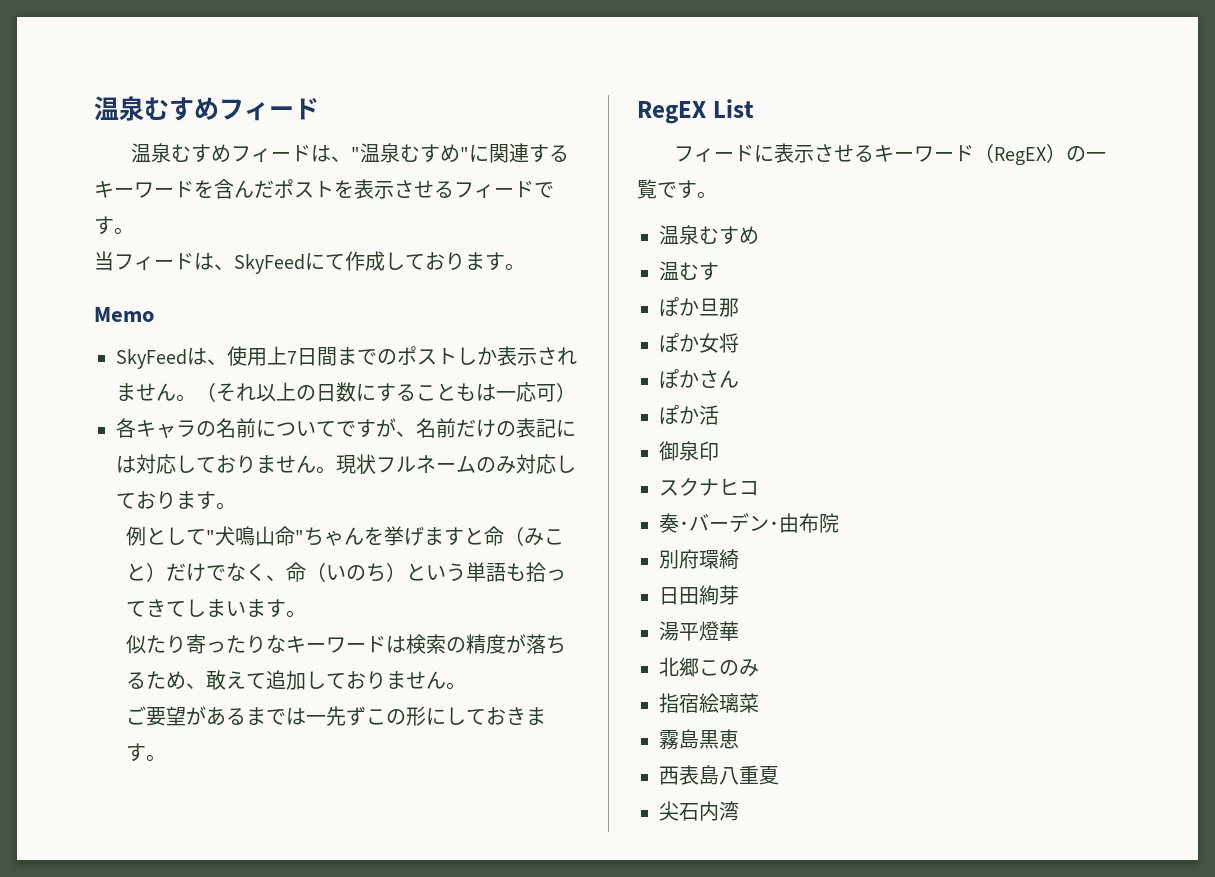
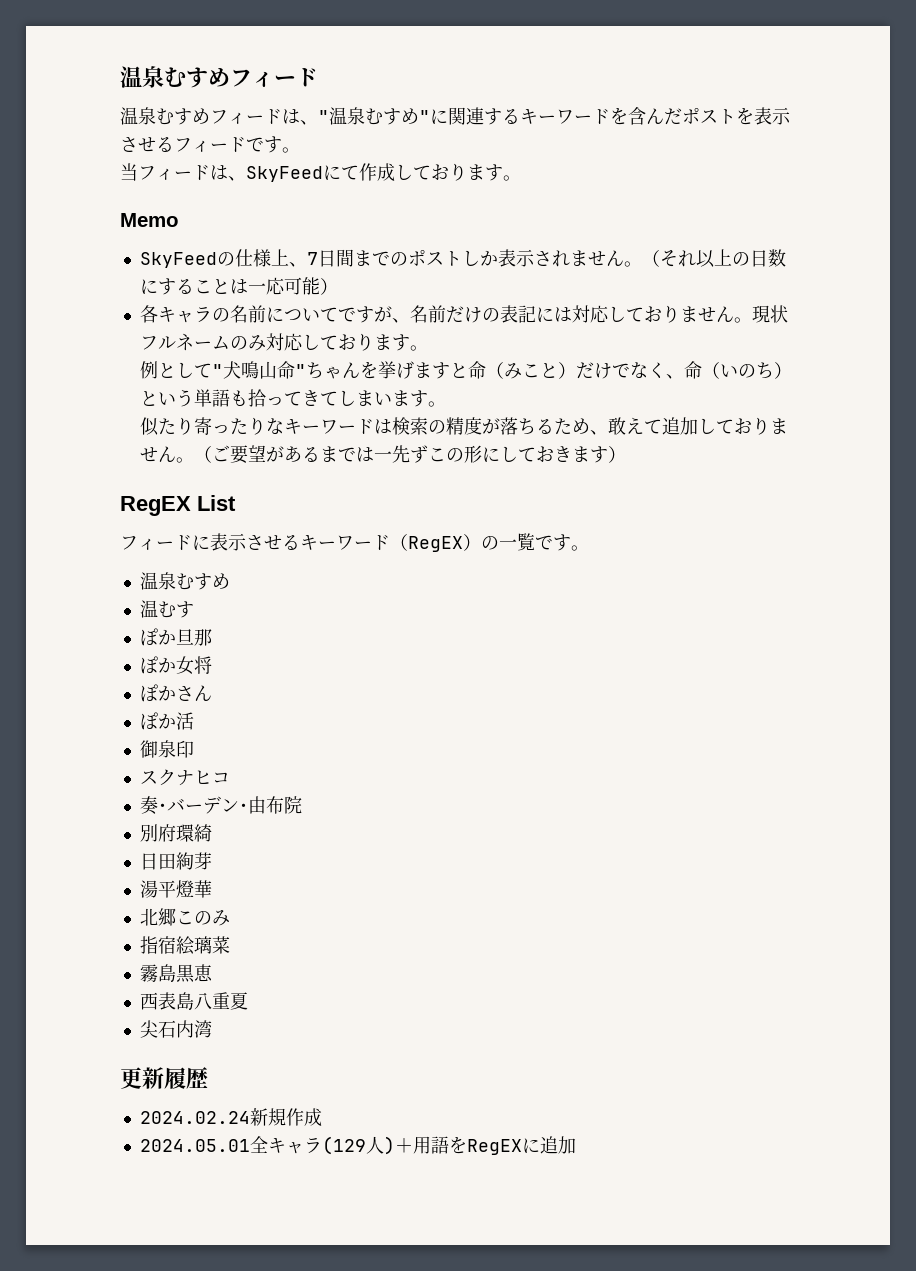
- SkyFeedは、使用上7日間までのポストしか表示されません。
+ SkyFeedの仕様上、7日間までのポストしか表示されません。
- （それ以上の日数にすることもは一応可）
+ （それ以上の日数にすることは一応可能）
- 似たり寄ったりなキーワードは検索の精度が落ちるため、敢えて追加しておりません。
- ご要望があるまでは一先ずこの形にしておきます。
+ 似たり寄ったりなキーワードは検索の精度が落ちるため、敢えて追加しておりません。（ご要望があるまでは一先ずこの形にしておきます）
+ 更新履歴
+ 2024.02.24新規作成
+ 2024.05.01全キャラ(129人)＋用語をRegEXに追加

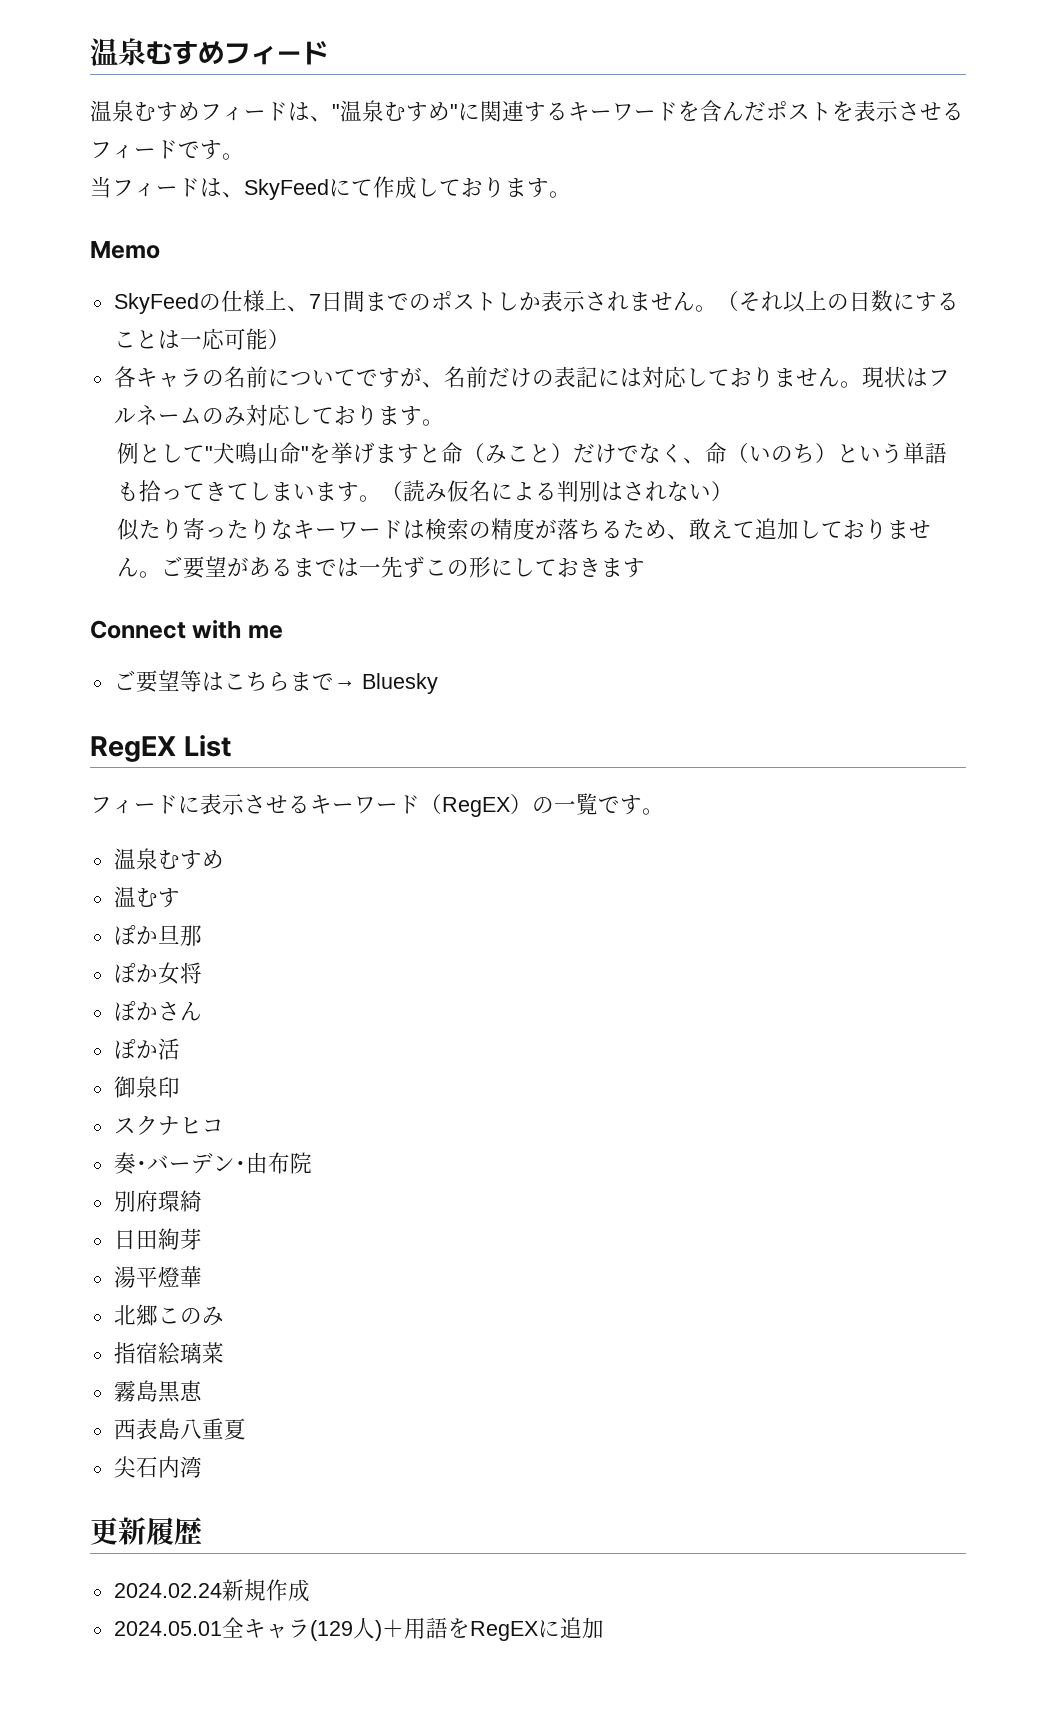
- 現状フルネームのみ対応しております。
+ 現状はフルネームのみ対応しております。
- 例として"犬鳴山命"ちゃんを挙げますと命（みこと）だけでなく、命（いのち）という単語も拾ってきてしまいます。
+ 例として"犬鳴山命"を挙げますと命（みこと）だけでなく、命（いのち）という単語も拾ってきてしまいます。（読み仮名による判別はされない）
- （ご要望があるまでは一先ずこの形にしておきます）
+ ご要望があるまでは一先ずこの形にしておきます
+ Connect with me
+ ご要望等はこちらまで→ Bluesky

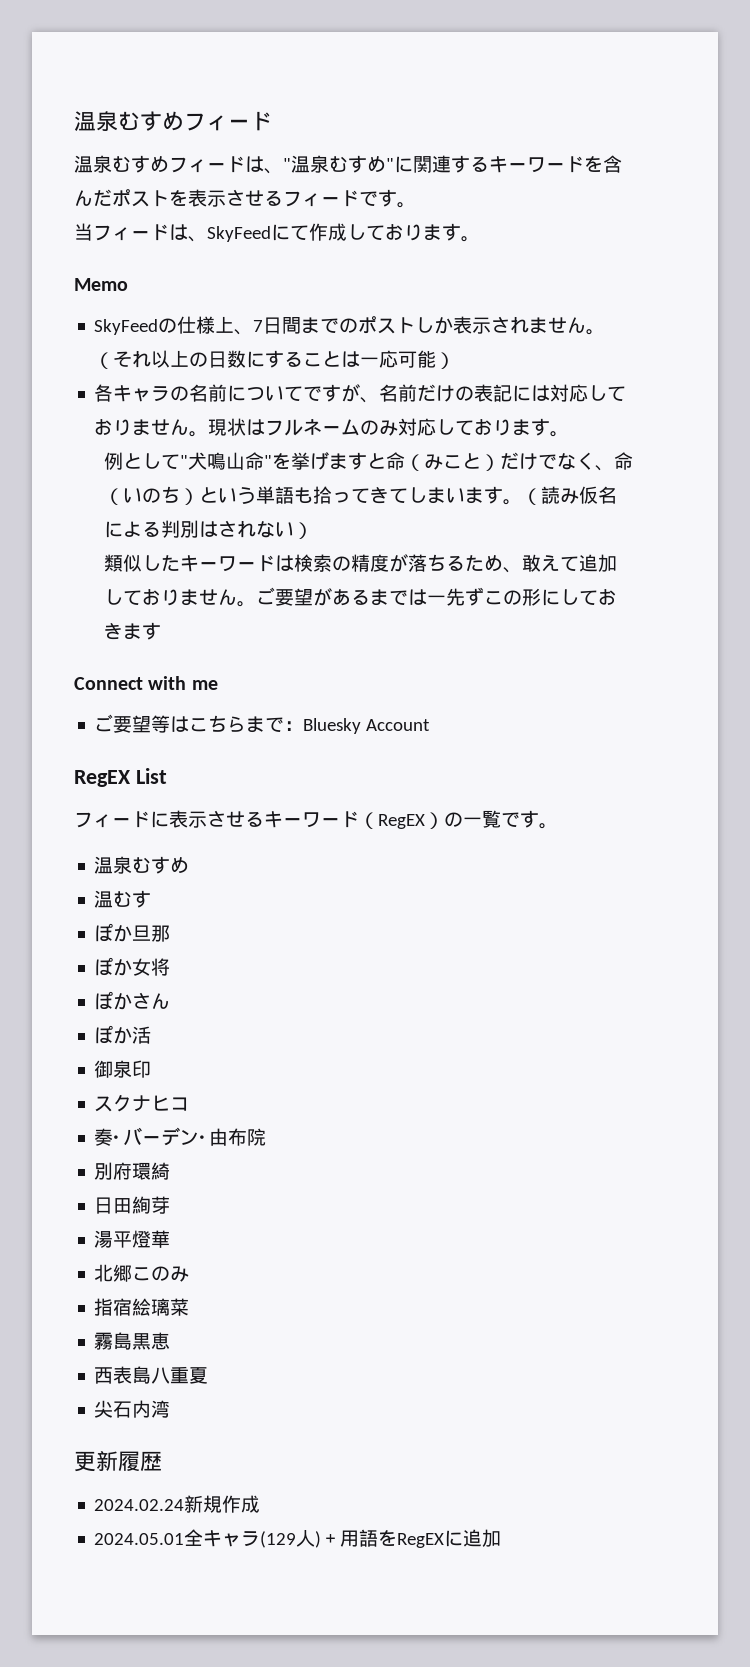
- 似たり寄ったりなキーワードは検索の精度が落ちるため、敢えて追加しておりません。
+ 類似したキーワードは検索の精度が落ちるため、敢えて追加しておりません。
- ご要望等はこちらまで→ Bluesky
+ ご要望等はこちらまで：Bluesky Account

